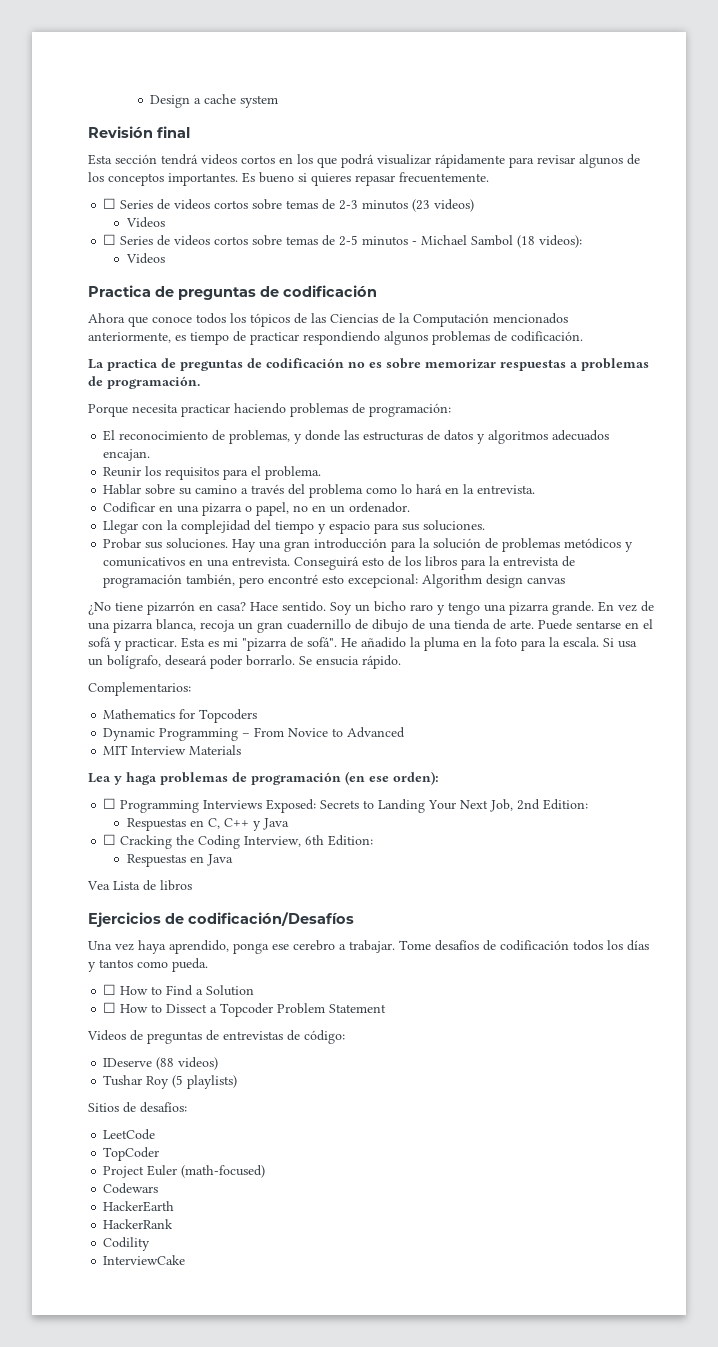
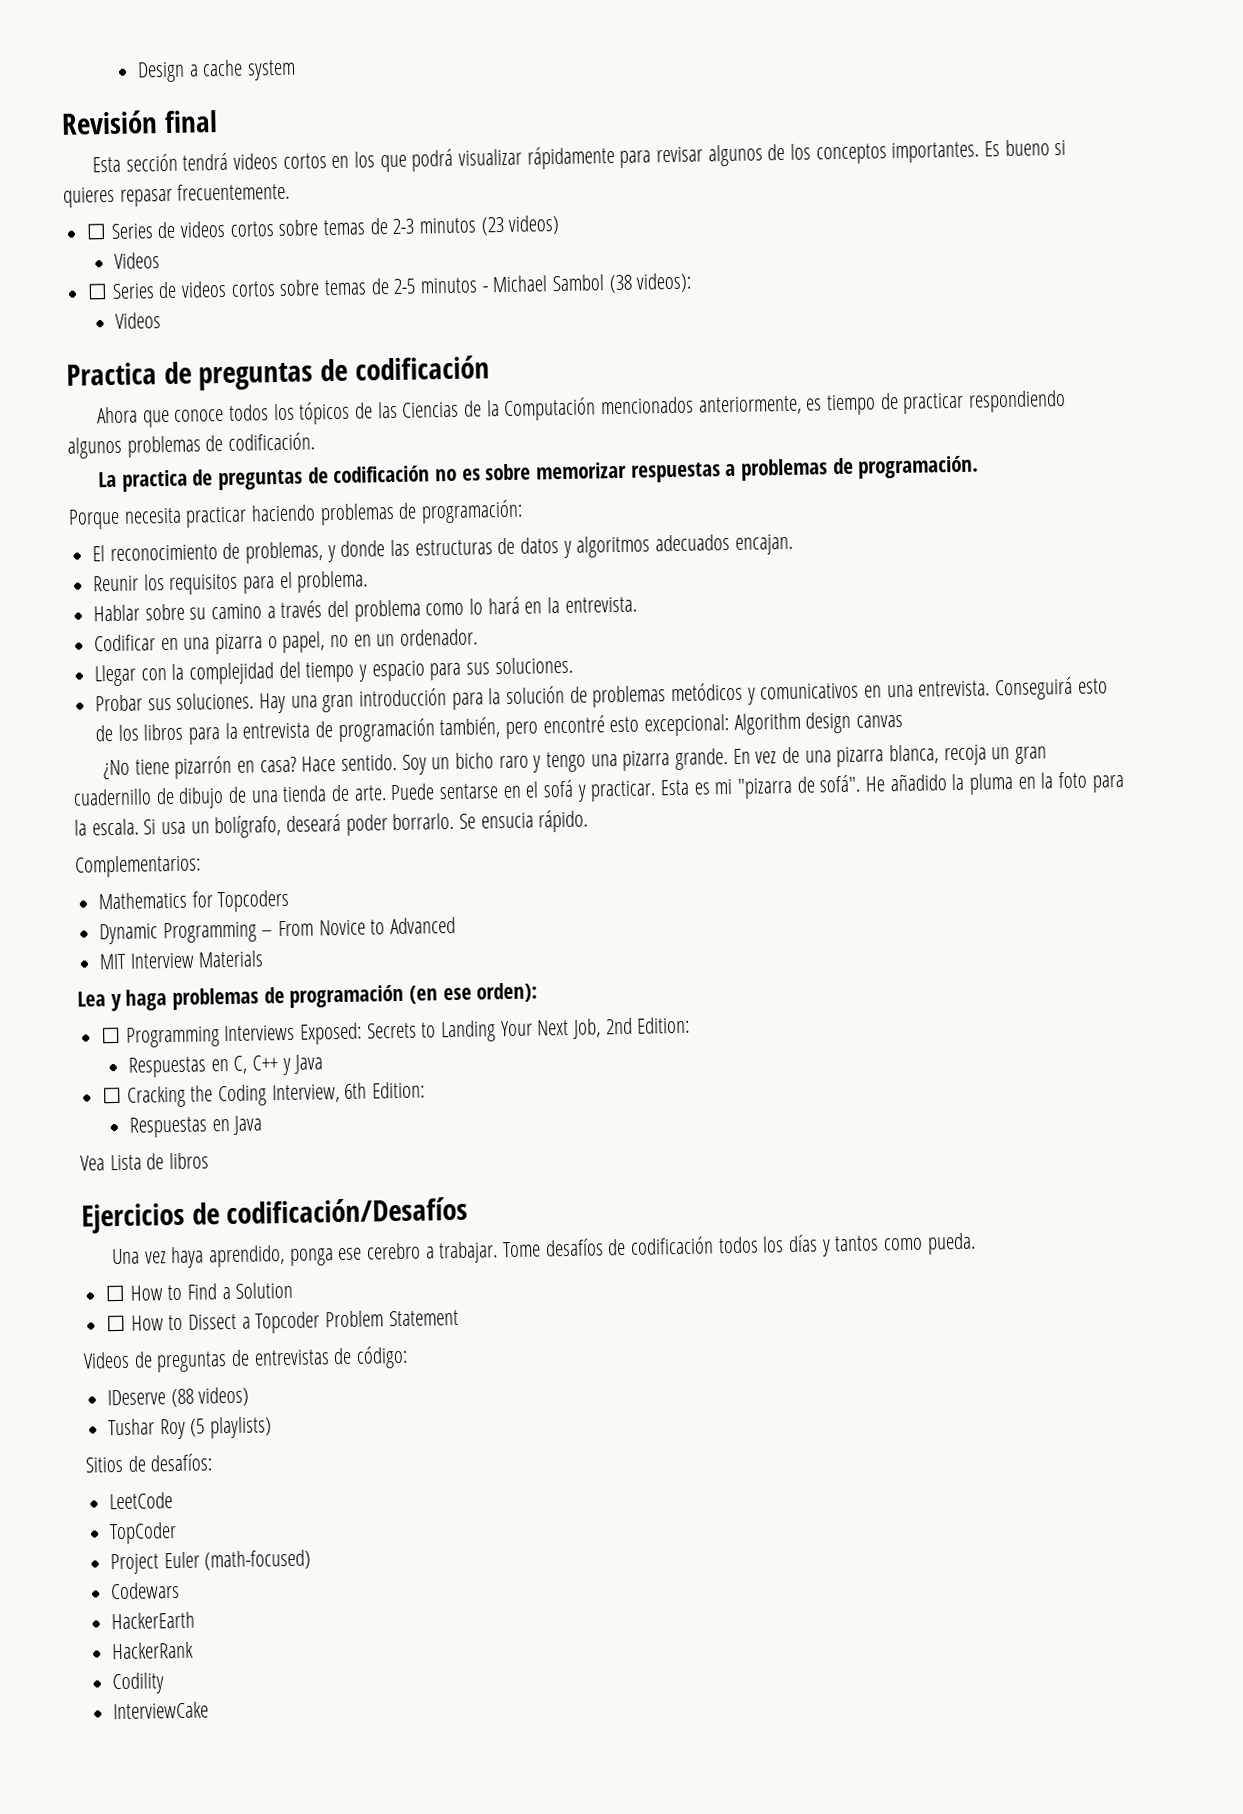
- ☐ Series de videos cortos sobre temas de 2-5 minutos - Michael Sambol (18 videos):
+ ☐ Series de videos cortos sobre temas de 2-5 minutos - Michael Sambol (38 videos):

